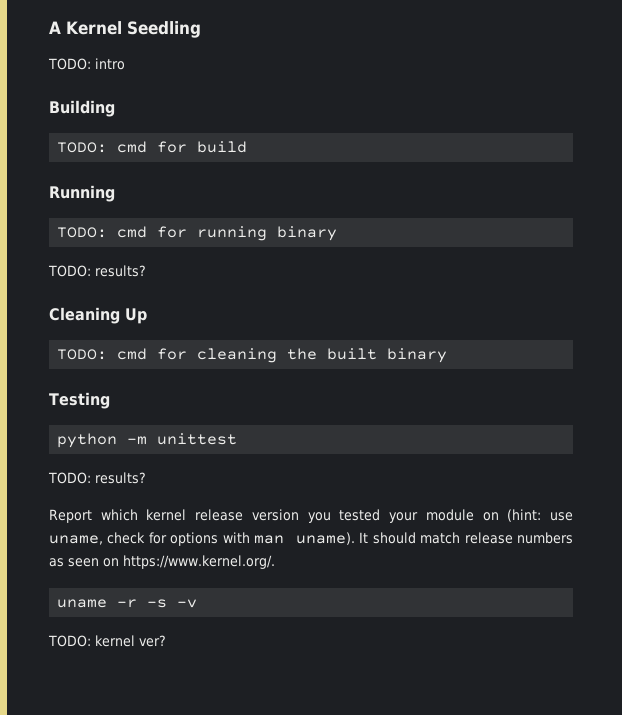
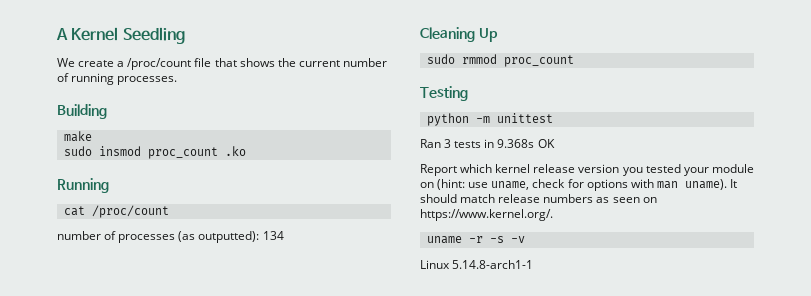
- TODO: intro
+ We create a /proc/count file that shows the current number of running processes.
  Building
- TODO: cmd for build
+ make
+ sudo insmod proc_count .ko
  Running
- TODO: cmd for running binary
- TODO: results?
+ cat /proc/count
+ number of processes (as outputted): 134
  Cleaning Up
- TODO: cmd for cleaning the built binary
+ sudo rmmod proc_count
  Testing
  python -m unittest
- TODO: results?
+ Ran 3 tests in 9.368s OK
- TODO: kernel ver?
+ Linux 5.14.8-arch1-1

